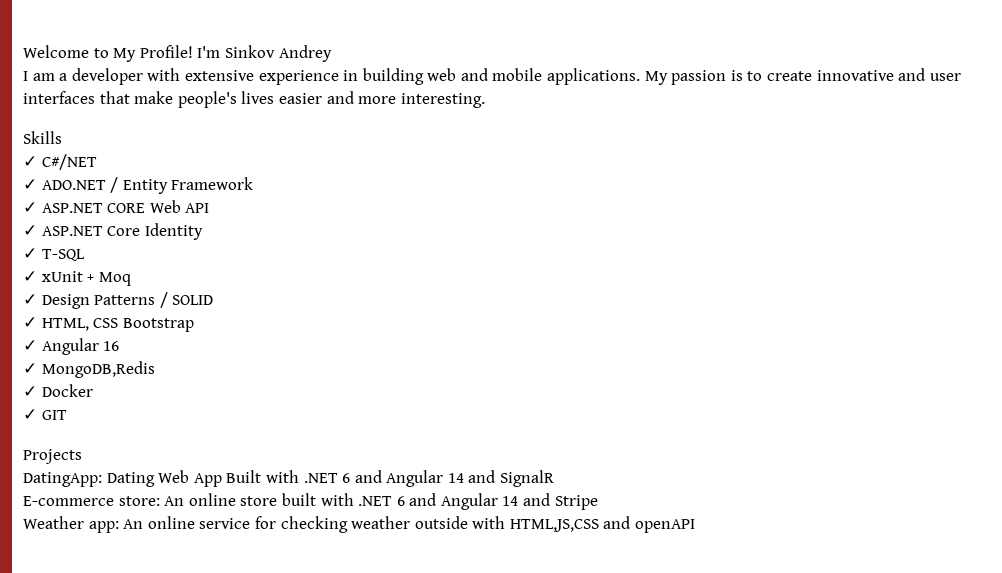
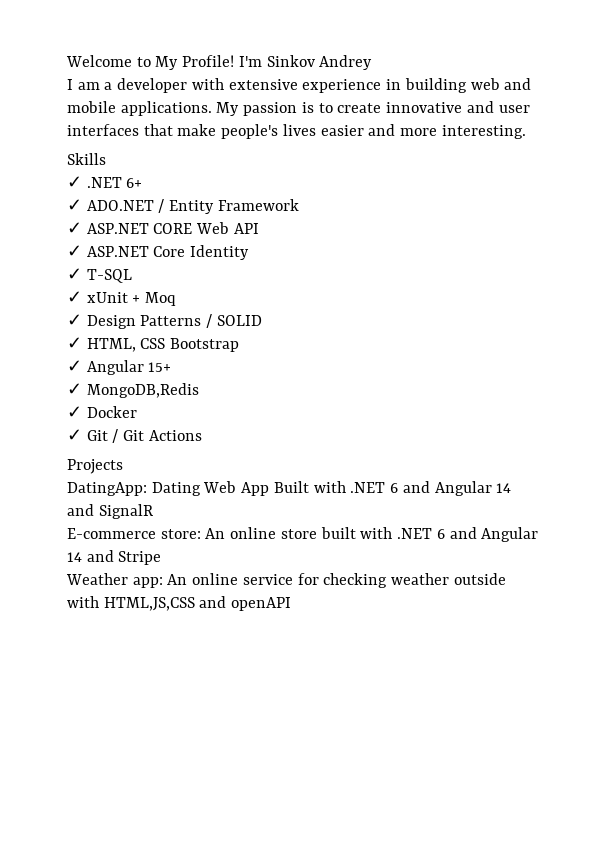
- ✓ C#/NET
+ ✓ .NET 6+
- ✓ Angular 16
+ ✓ Angular 15+
- ✓ GIT
+ ✓ Git / Git Actions

